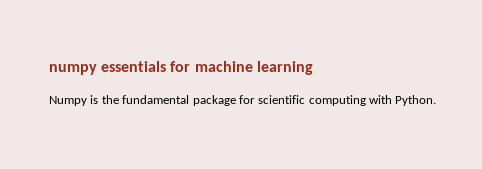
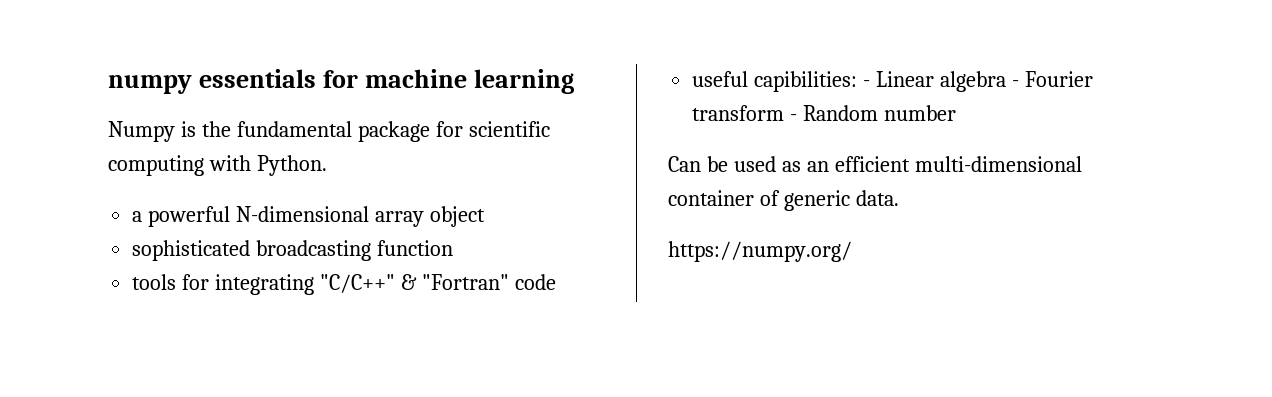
+ a powerful N-dimensional array object
+ sophisticated broadcasting function
+ tools for integrating "C/C++" & "Fortran" code
+ useful capibilities: - Linear algebra - Fourier transform - Random number
+ Can be used as an efficient multi-dimensional container of generic data.
+ https://numpy.org/

